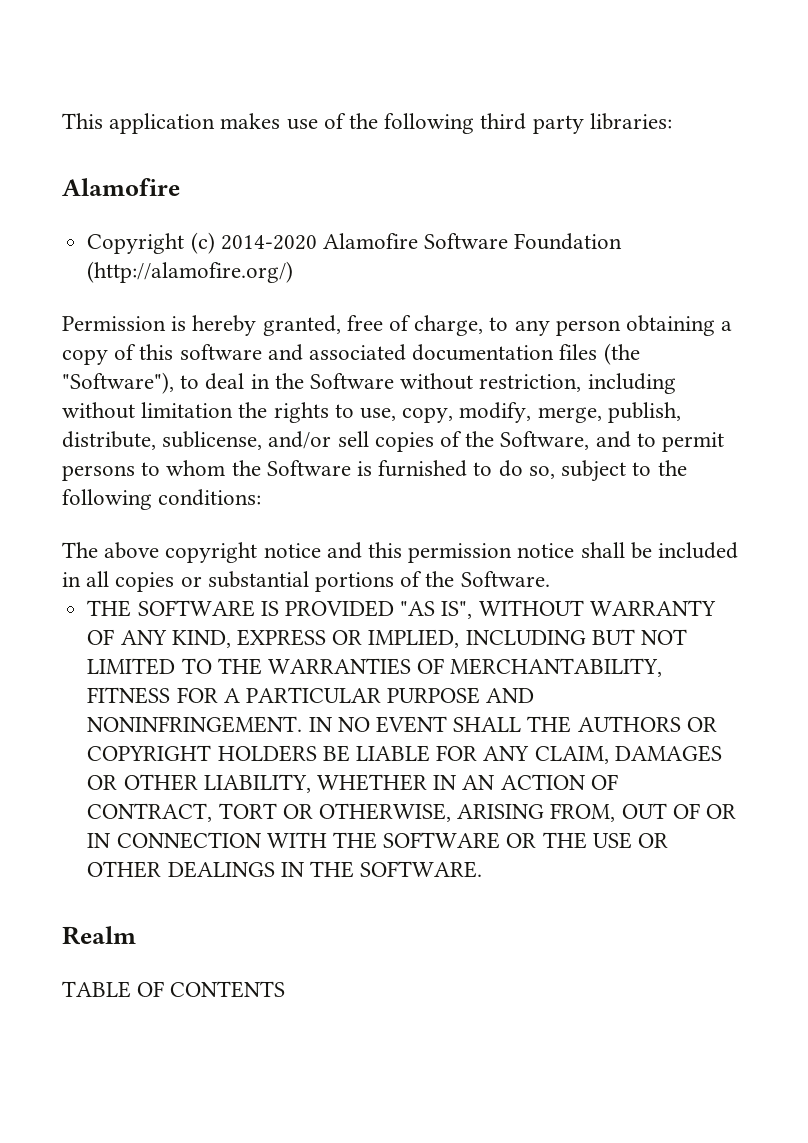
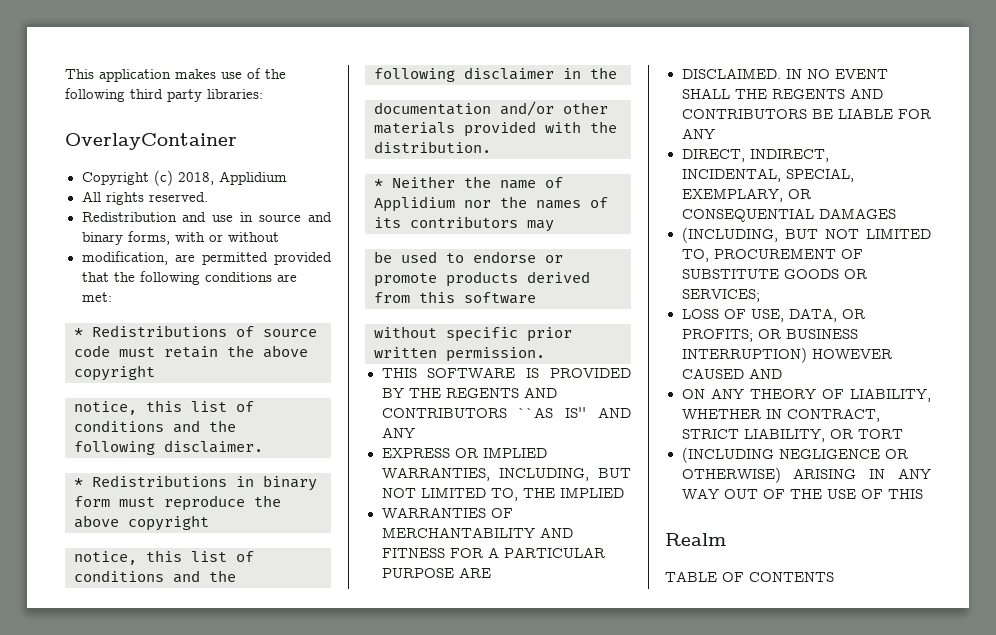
  This application makes use of the following third party libraries:
- Alamofire
+ OverlayContainer
- Copyright (c) 2014-2020 Alamofire Software Foundation (http://alamofire.org/)
- Permission is hereby granted, free of charge, to any person obtaining a copy of this software and associated documentation files (the "Software"), to deal in the Software without restriction, including without limitation the rights to use, copy, modify, merge, publish, distribute, sublicense, and/or sell copies of the Software, and to permit persons to whom the Software is furnished to do so, subject to the following conditions:
- The above copyright notice and this permission notice shall be included in all copies or substantial portions of the Software.
- THE SOFTWARE IS PROVIDED "AS IS", WITHOUT WARRANTY OF ANY KIND, EXPRESS OR IMPLIED, INCLUDING BUT NOT LIMITED TO THE WARRANTIES OF MERCHANTABILITY, FITNESS FOR A PARTICULAR PURPOSE AND NONINFRINGEMENT.
+ Copyright (c) 2018, Applidium
+ All rights reserved.
+ Redistribution and use in source and binary forms, with or without
+ modification, are permitted provided that the following conditions are met:
+ * Redistributions of source code must retain the above copyright
+ notice, this list of conditions and the following disclaimer.
+ * Redistributions in binary form must reproduce the above copyright
+ notice, this list of conditions and the following disclaimer in the
+ documentation and/or other materials provided with the distribution.
+ * Neither the name of Applidium nor the names of its contributors may
+ be used to endorse or promote products derived from this software
+ without specific prior written permission.
+ THIS SOFTWARE IS PROVIDED BY THE REGENTS AND CONTRIBUTORS ``AS IS'' AND ANY
+ EXPRESS OR IMPLIED WARRANTIES, INCLUDING, BUT NOT LIMITED TO, THE IMPLIED
+ WARRANTIES OF MERCHANTABILITY AND FITNESS FOR A PARTICULAR PURPOSE ARE
+ DISCLAIMED.
- IN NO EVENT SHALL THE AUTHORS OR COPYRIGHT HOLDERS BE LIABLE FOR ANY CLAIM, DAMAGES OR OTHER LIABILITY, WHETHER IN AN ACTION OF CONTRACT, TORT OR OTHERWISE, ARISING FROM, OUT OF OR IN CONNECTION WITH THE SOFTWARE OR THE USE OR OTHER DEALINGS IN THE SOFTWARE.
+ IN NO EVENT SHALL THE REGENTS AND CONTRIBUTORS BE LIABLE FOR ANY
+ DIRECT, INDIRECT, INCIDENTAL, SPECIAL, EXEMPLARY, OR CONSEQUENTIAL DAMAGES
+ (INCLUDING, BUT NOT LIMITED TO, PROCUREMENT OF SUBSTITUTE GOODS OR SERVICES;
+ LOSS OF USE, DATA, OR PROFITS; OR BUSINESS INTERRUPTION) HOWEVER CAUSED AND
+ ON ANY THEORY OF LIABILITY, WHETHER IN CONTRACT, STRICT LIABILITY, OR TORT
+ (INCLUDING NEGLIGENCE OR OTHERWISE) ARISING IN ANY WAY OUT OF THE USE OF THIS

